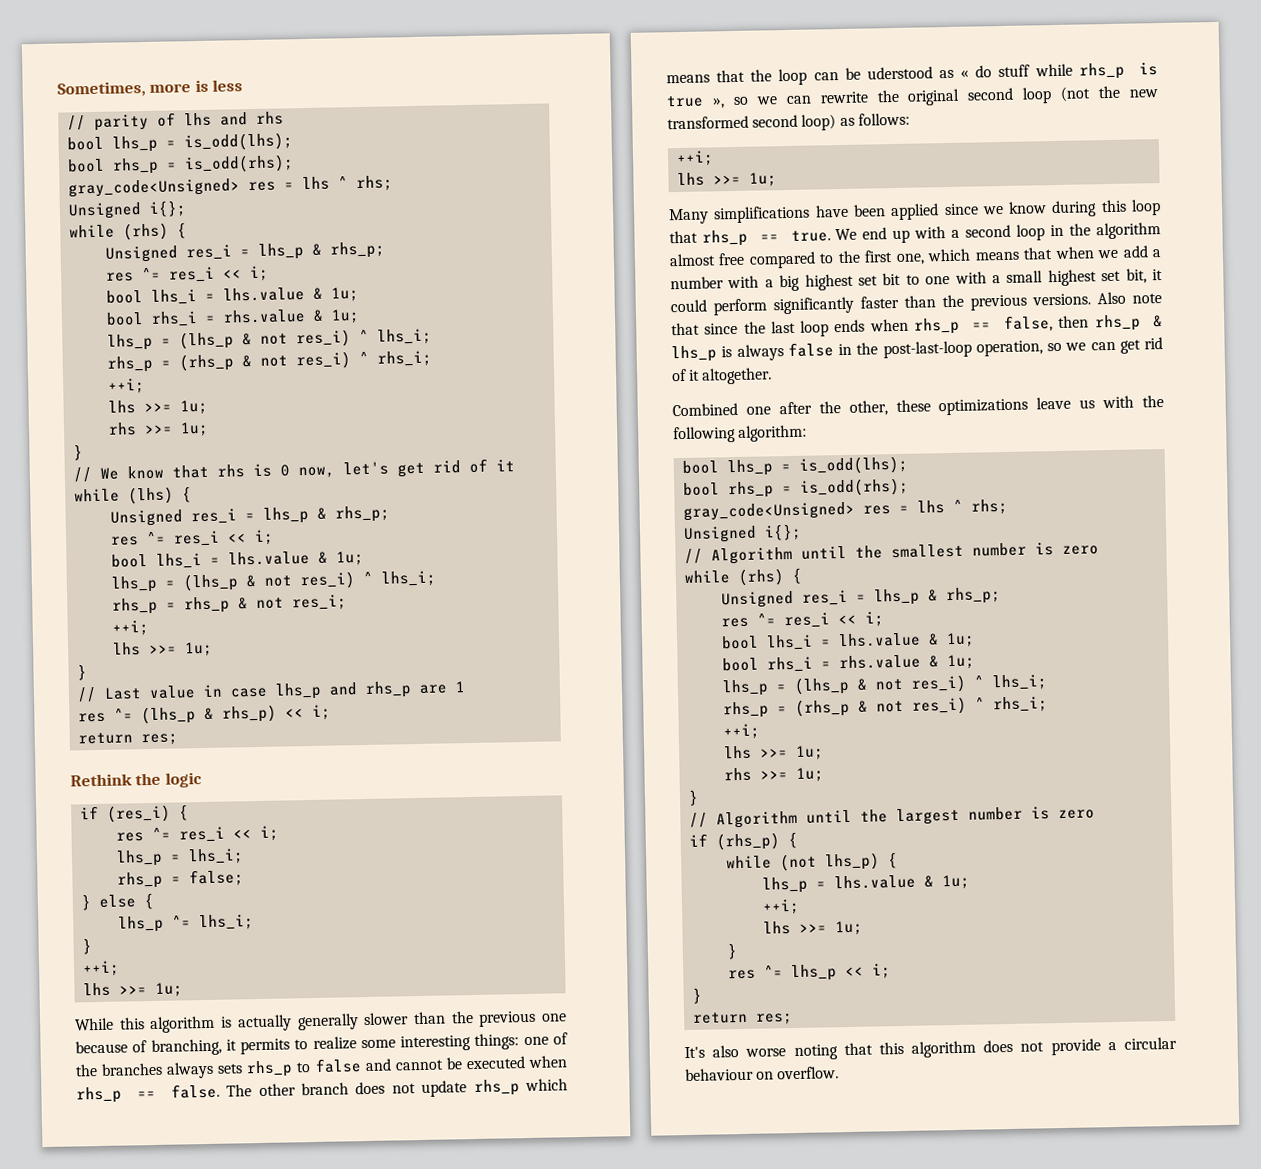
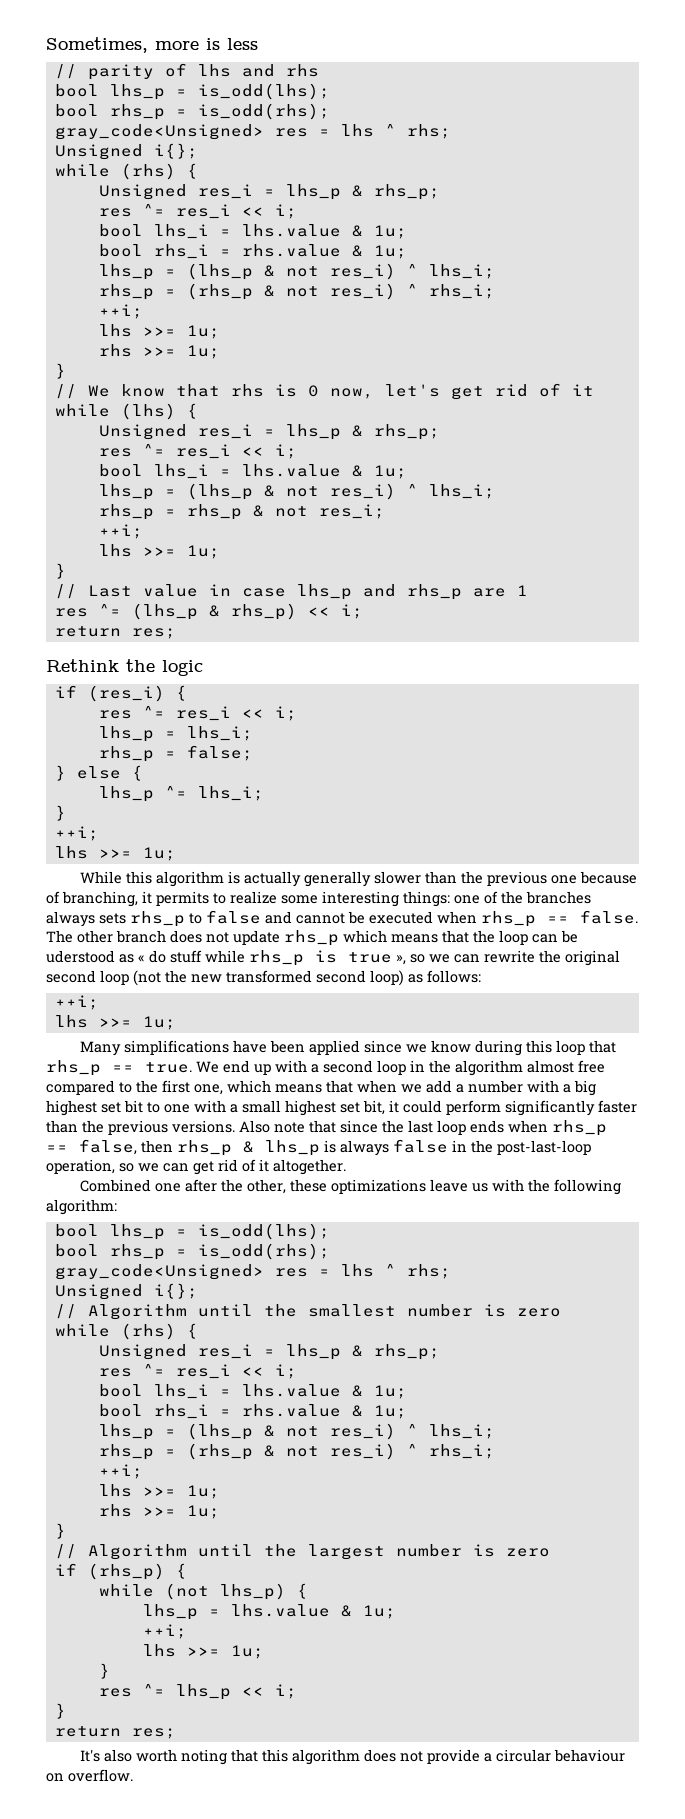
- It's also worse noting that this algorithm does not provide a circular behaviour on overflow.
+ It's also worth noting that this algorithm does not provide a circular behaviour on overflow.

